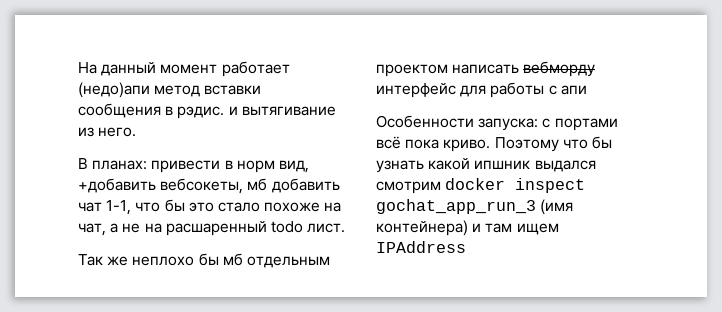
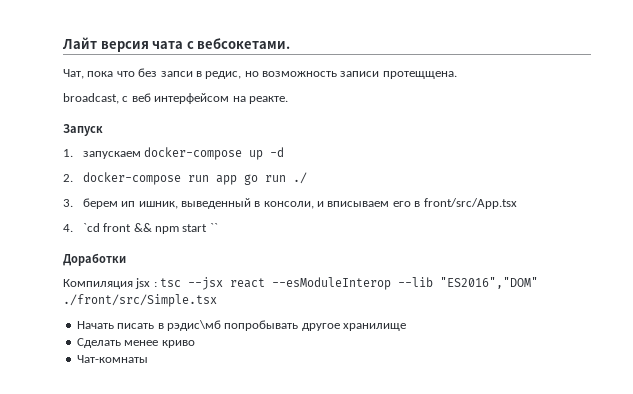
- На данный момент работает (недо)апи метод вставки сообщения в рэдис. и вытягивание из него.
- В планах: привести в норм вид, +добавить вебсокеты, мб добавить чат 1-1, что бы это стало похоже на чат, а не на расшаренный todo лист.
- Так же неплохо бы мб отдельным проектом написать вебморду интерфейс для работы с апи
- Особенности запуска: с портами всё пока криво. Поэтому что бы узнать какой ипшник выдался смотрим docker inspect gochat_app_run_3 (имя контейнера) и там ищем IPAddress
+ Лайт версия чата с вебсокетами.
+ Чат, пока что без запси в редис, но возможность записи протещщена.
+ broadcast, с веб интерфейсом на реакте.
+ Запуск
+ 1. запускаем docker-compose up -d
+ 2. docker-compose run app go run ./
+ 3. берем ип ишник, выведенный в консоли, и вписываем его в front/src/App.tsx
+ 4. `cd front && npm start ``
+ Доработки
+ Компиляция jsx : tsc --jsx react --esModuleInterop --lib "ES2016","DOM" ./front/src/Simple.tsx
+ Начать писать в рэдис\мб попробывать другое хранилище
+ Сделать менее криво
+ Чат-комнаты

